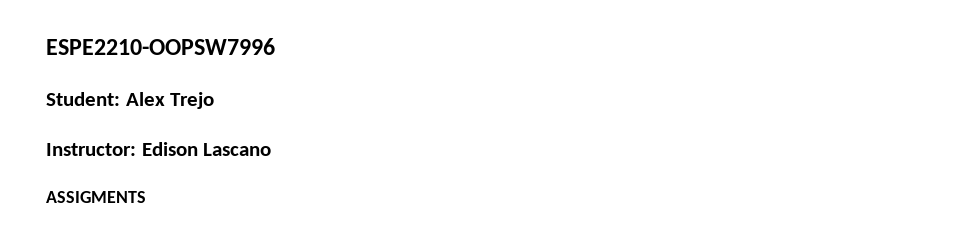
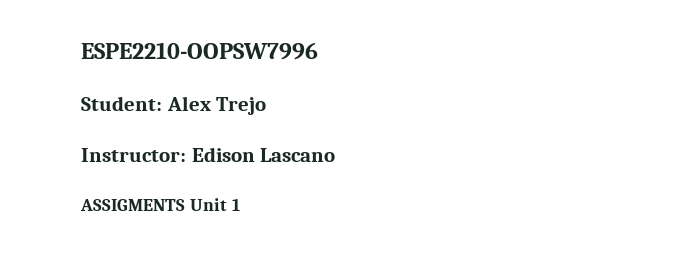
- ASSIGMENTS
+ ASSIGMENTS Unit 1

